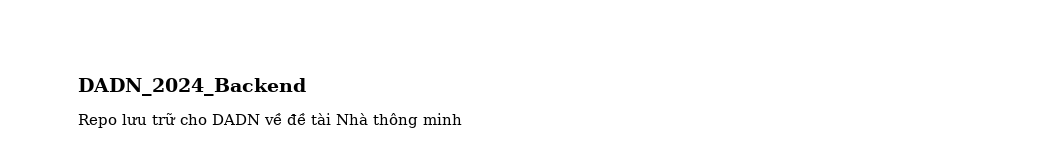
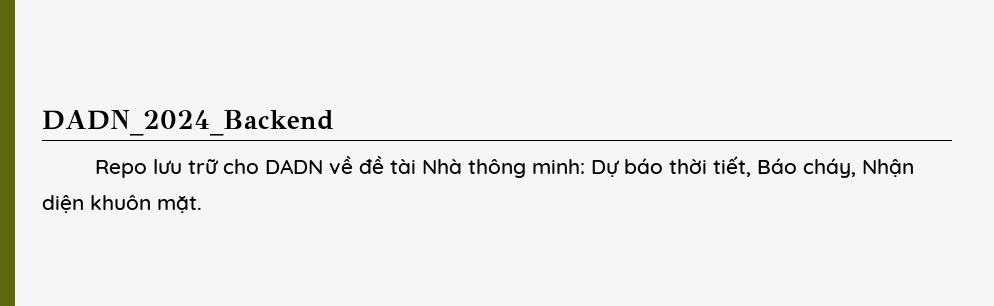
- Repo lưu trữ cho DADN về đề tài Nhà thông minh
+ Repo lưu trữ cho DADN về đề tài Nhà thông minh: Dự báo thời tiết, Báo cháy, Nhận diện khuôn mặt.

